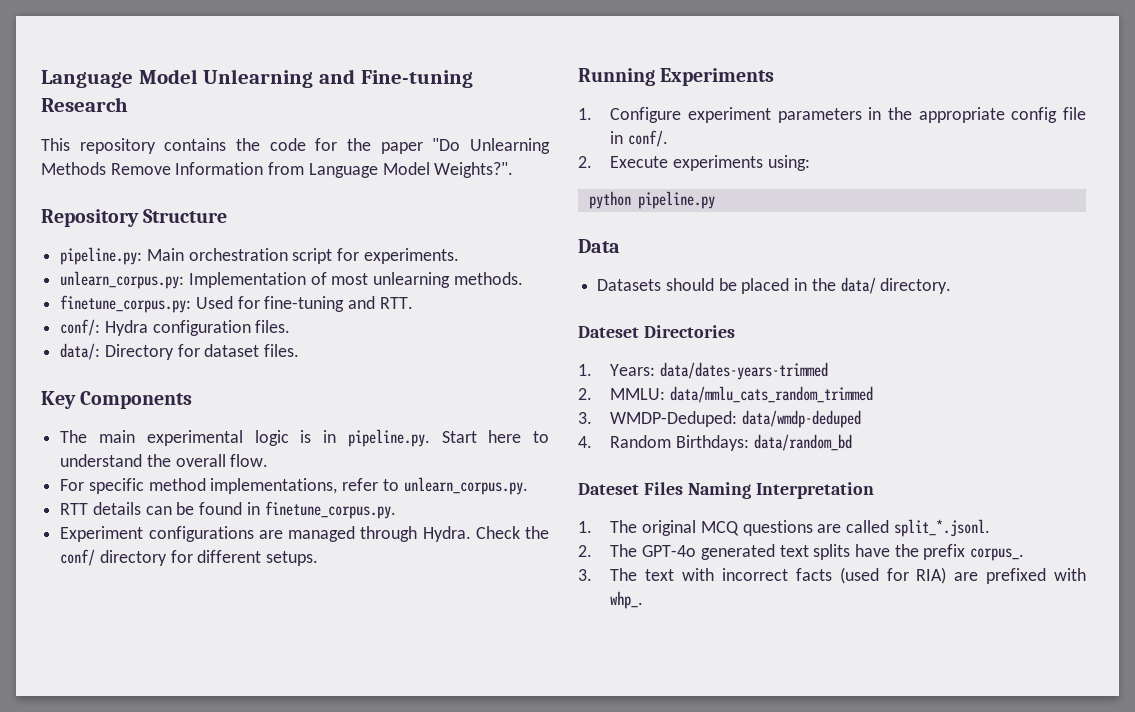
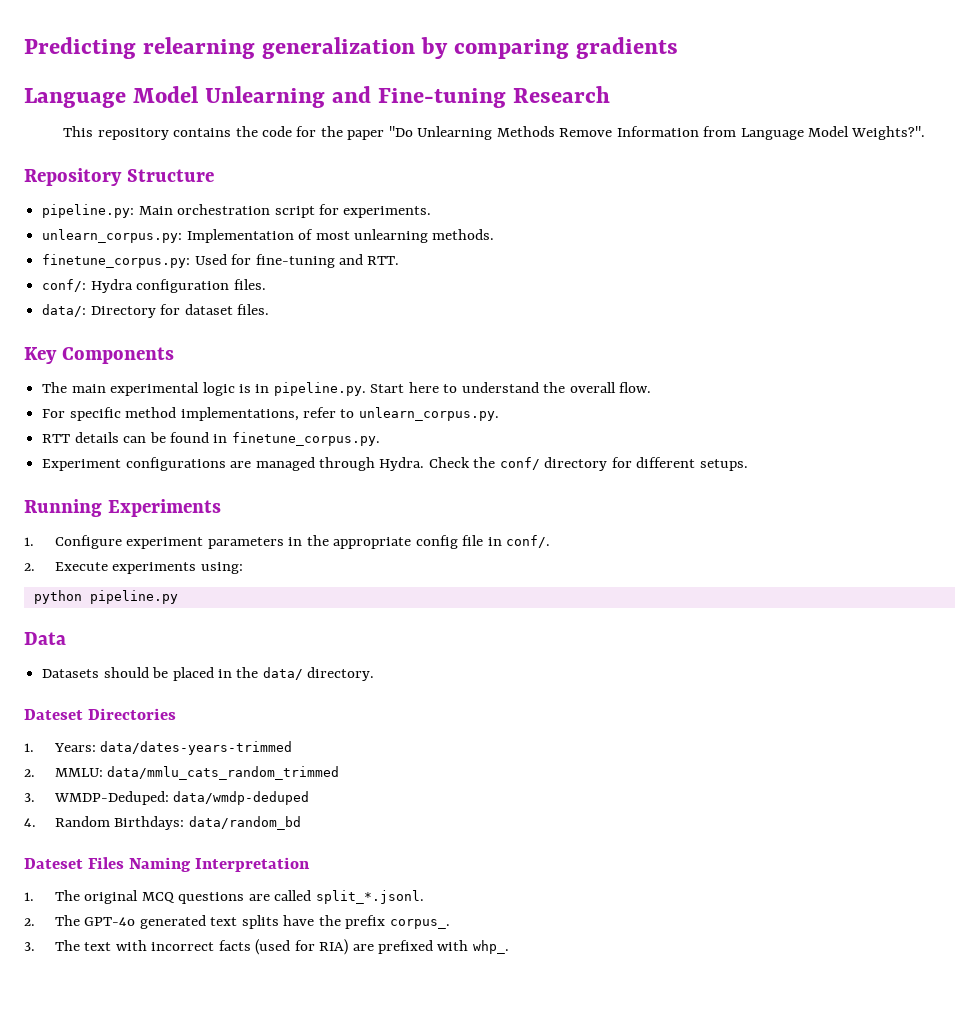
+ Predicting relearning generalization by comparing gradients

